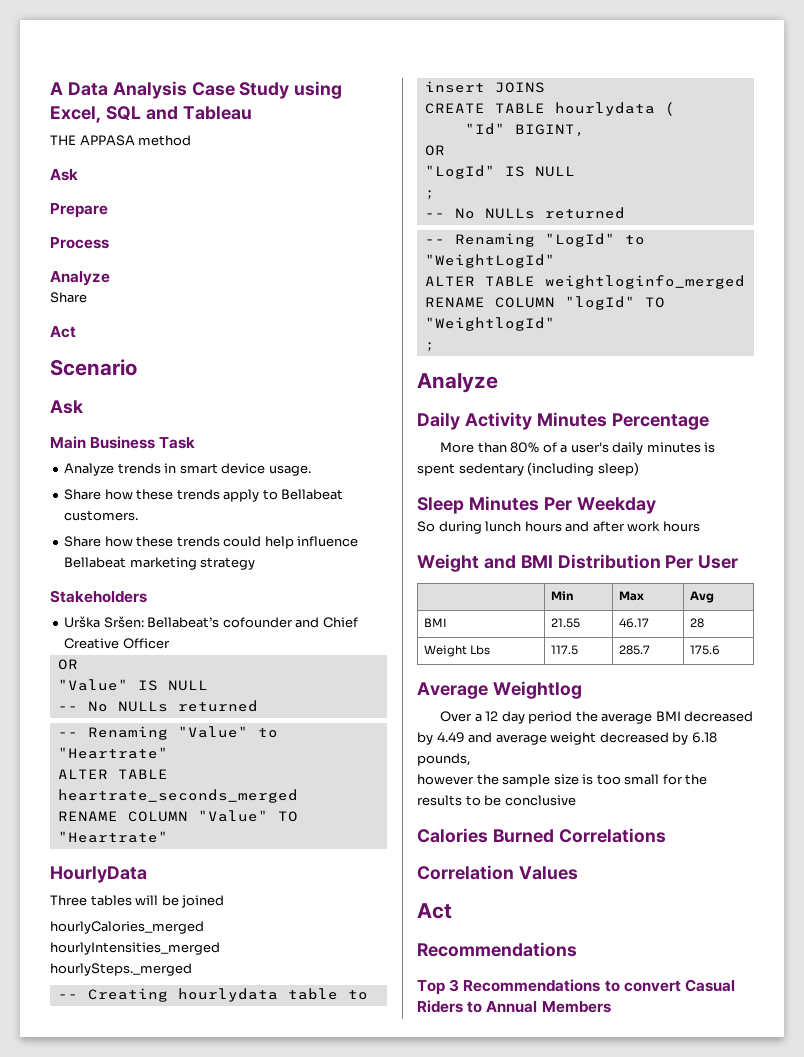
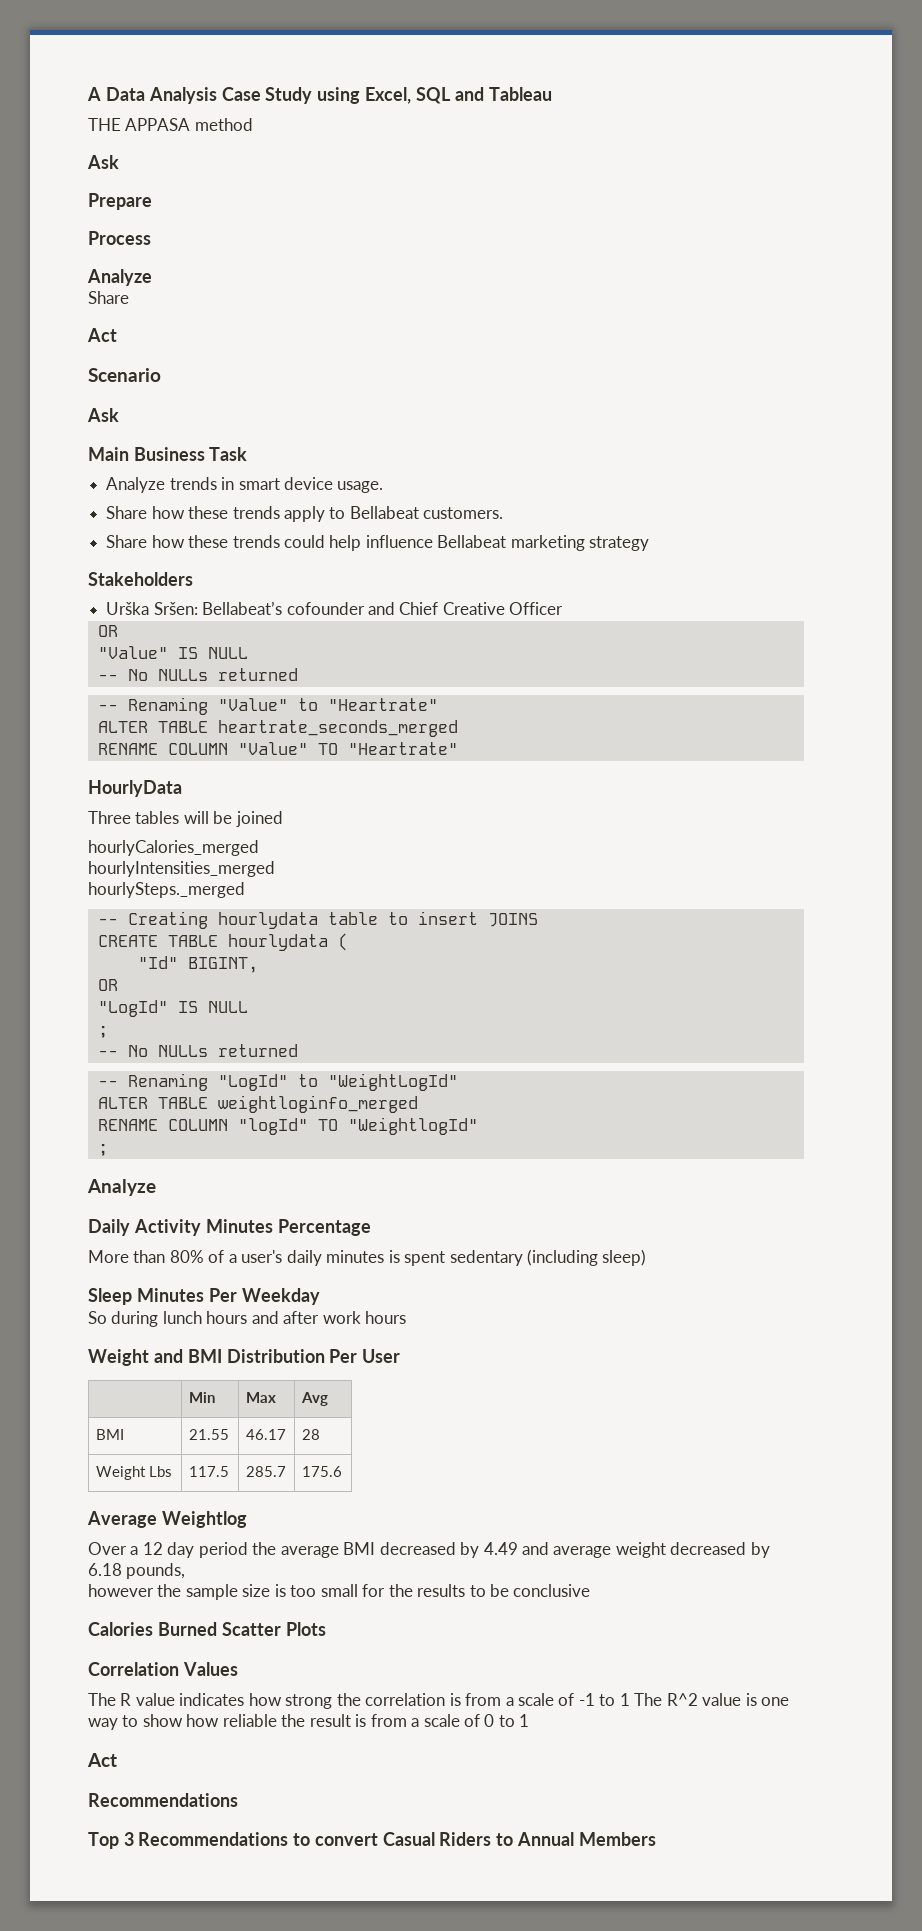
- Calories Burned Correlations
+ Calories Burned Scatter Plots
+ The R value indicates how strong the correlation is from a scale of -1 to 1 The R^2 value is one way to show how reliable the result is from a scale of 0 to 1

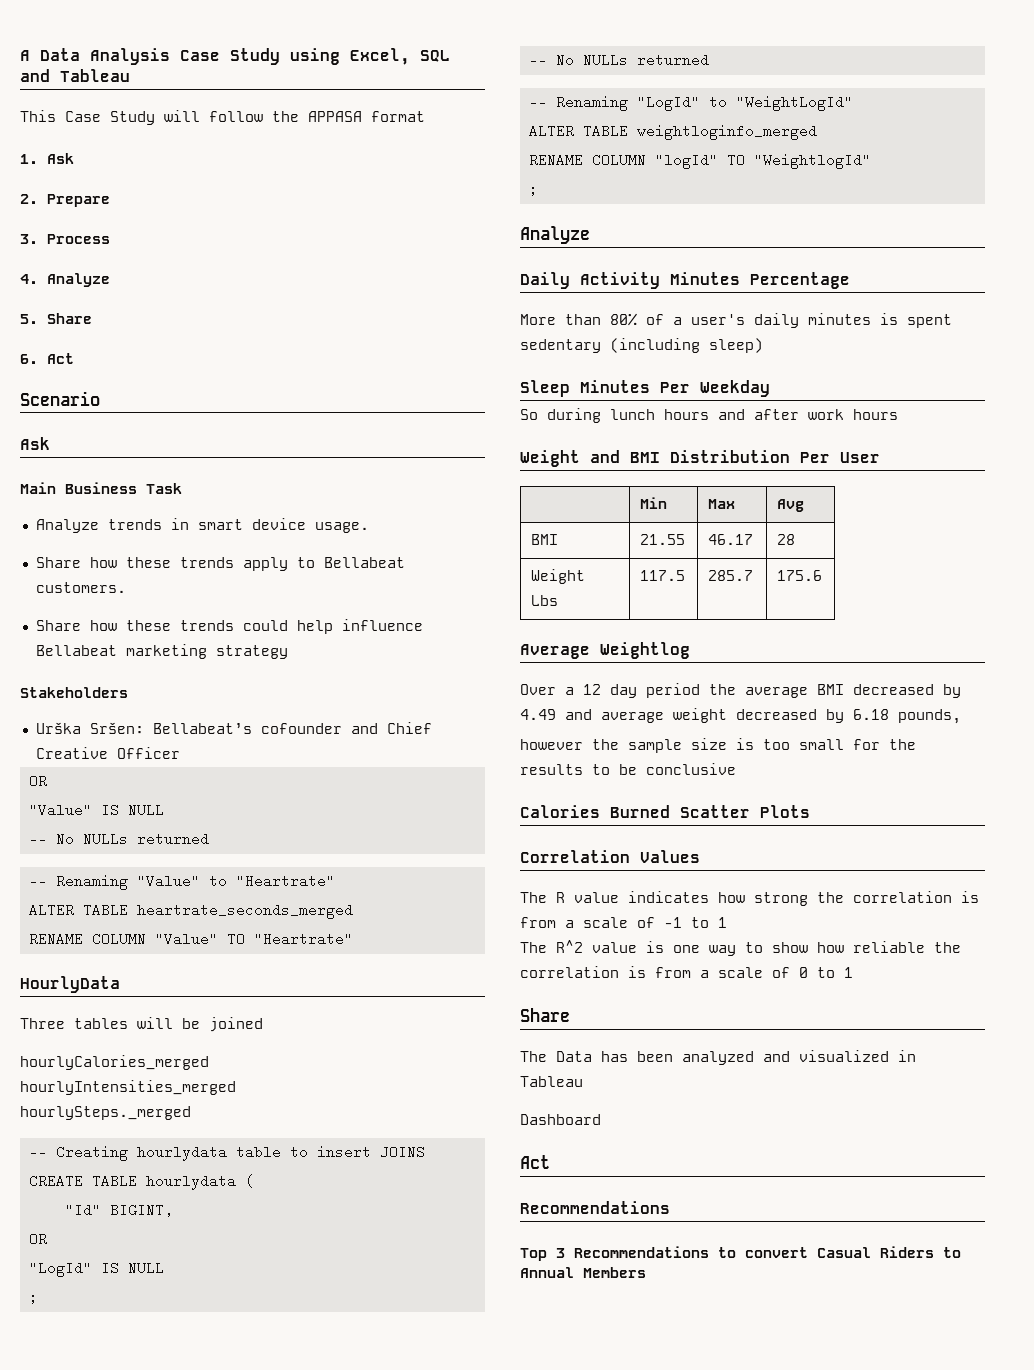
- THE APPASA method
- Ask
- Prepare
+ This Case Study will follow the APPASA format
+ 1. Ask
+ 2. Prepare
- Process
- Analyze
- Share
- Act
+ 3. Process
+ 4. Analyze
+ 5. Share
+ 6. Act
- The R value indicates how strong the correlation is from a scale of -1 to 1 The R^2 value is one way to show how reliable the result is from a scale of 0 to 1
+ The R value indicates how strong the correlation is from a scale of -1 to 1
+ The R^2 value is one way to show how reliable the correlation is from a scale of 0 to 1
+ Share
+ The Data has been analyzed and visualized in Tableau
+ Dashboard

